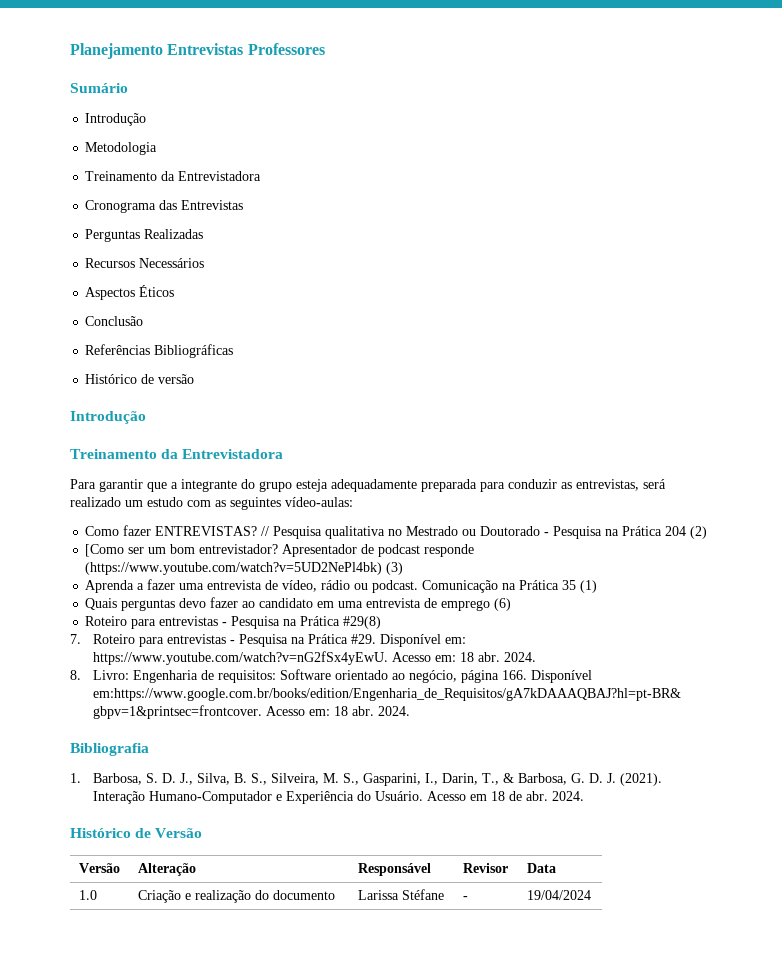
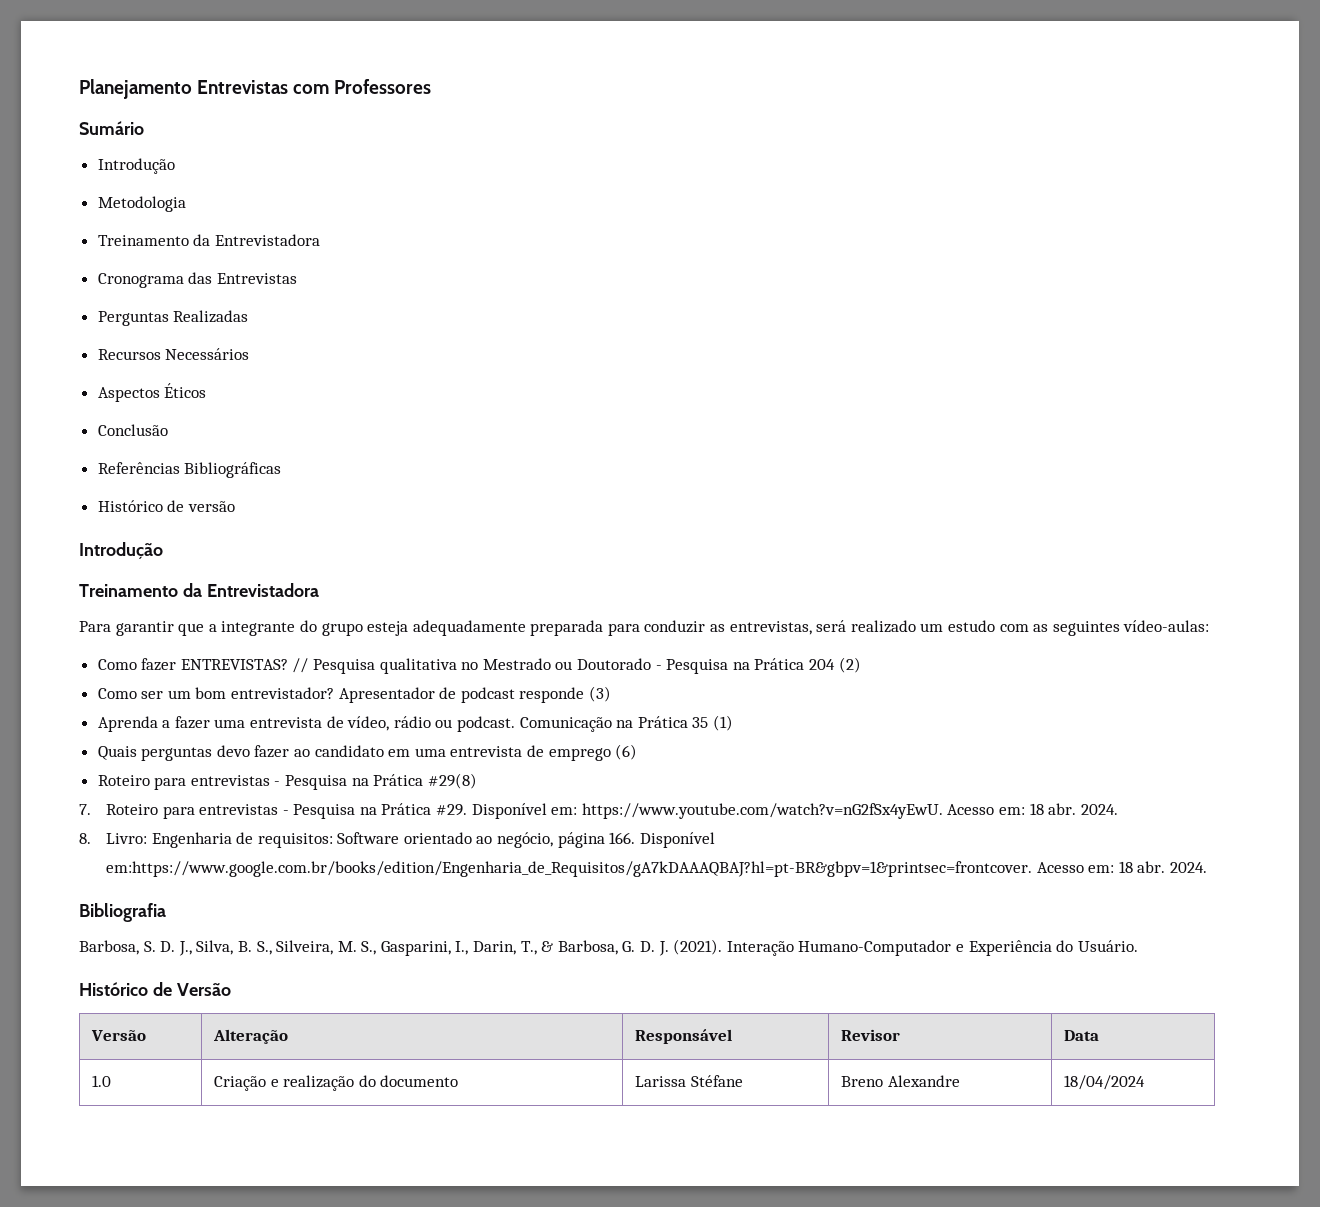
- Planejamento Entrevistas Professores
+ Planejamento Entrevistas com Professores
- [Como ser um bom entrevistador?
+ Como ser um bom entrevistador?
- Apresentador de podcast responde (https://www.youtube.com/watch?v=5UD2NePl4bk) (3)
+ Apresentador de podcast responde (3)
- 1. Barbosa, S. D. J., Silva, B. S., Silveira, M. S., Gasparini, I., Darin, T., & Barbosa, G. D. J. (2021).
+ Barbosa, S. D. J., Silva, B. S., Silveira, M. S., Gasparini, I., Darin, T., & Barbosa, G. D. J. (2021).
- Acesso em 18 de abr. 2024.
- 1.0 | Criação e realização do documento | Larissa Stéfane | - | 19/04/2024
+ 1.0 | Criação e realização do documento | Larissa Stéfane | Breno Alexandre | 18/04/2024

